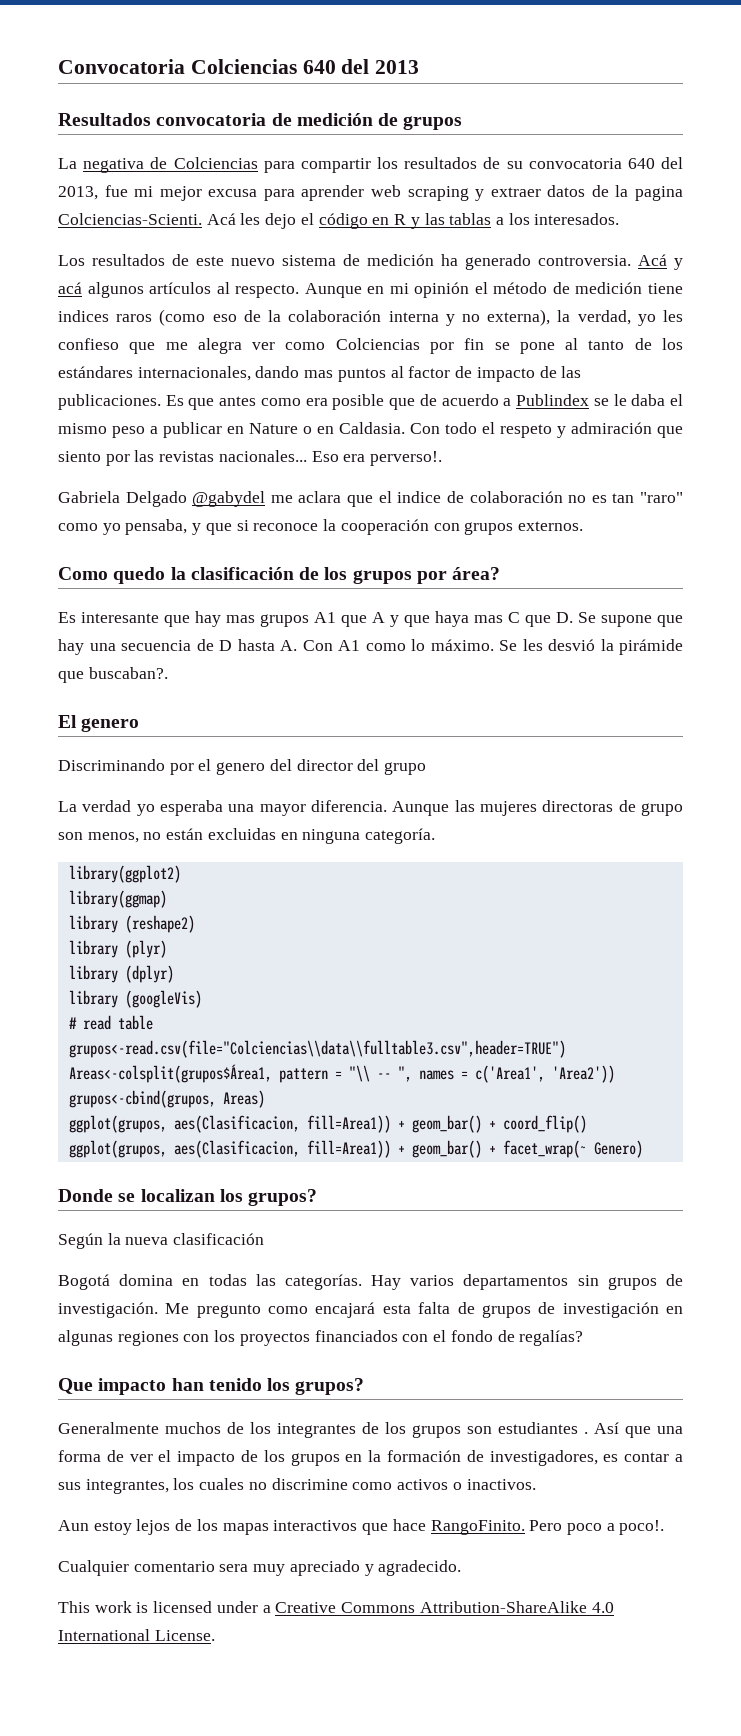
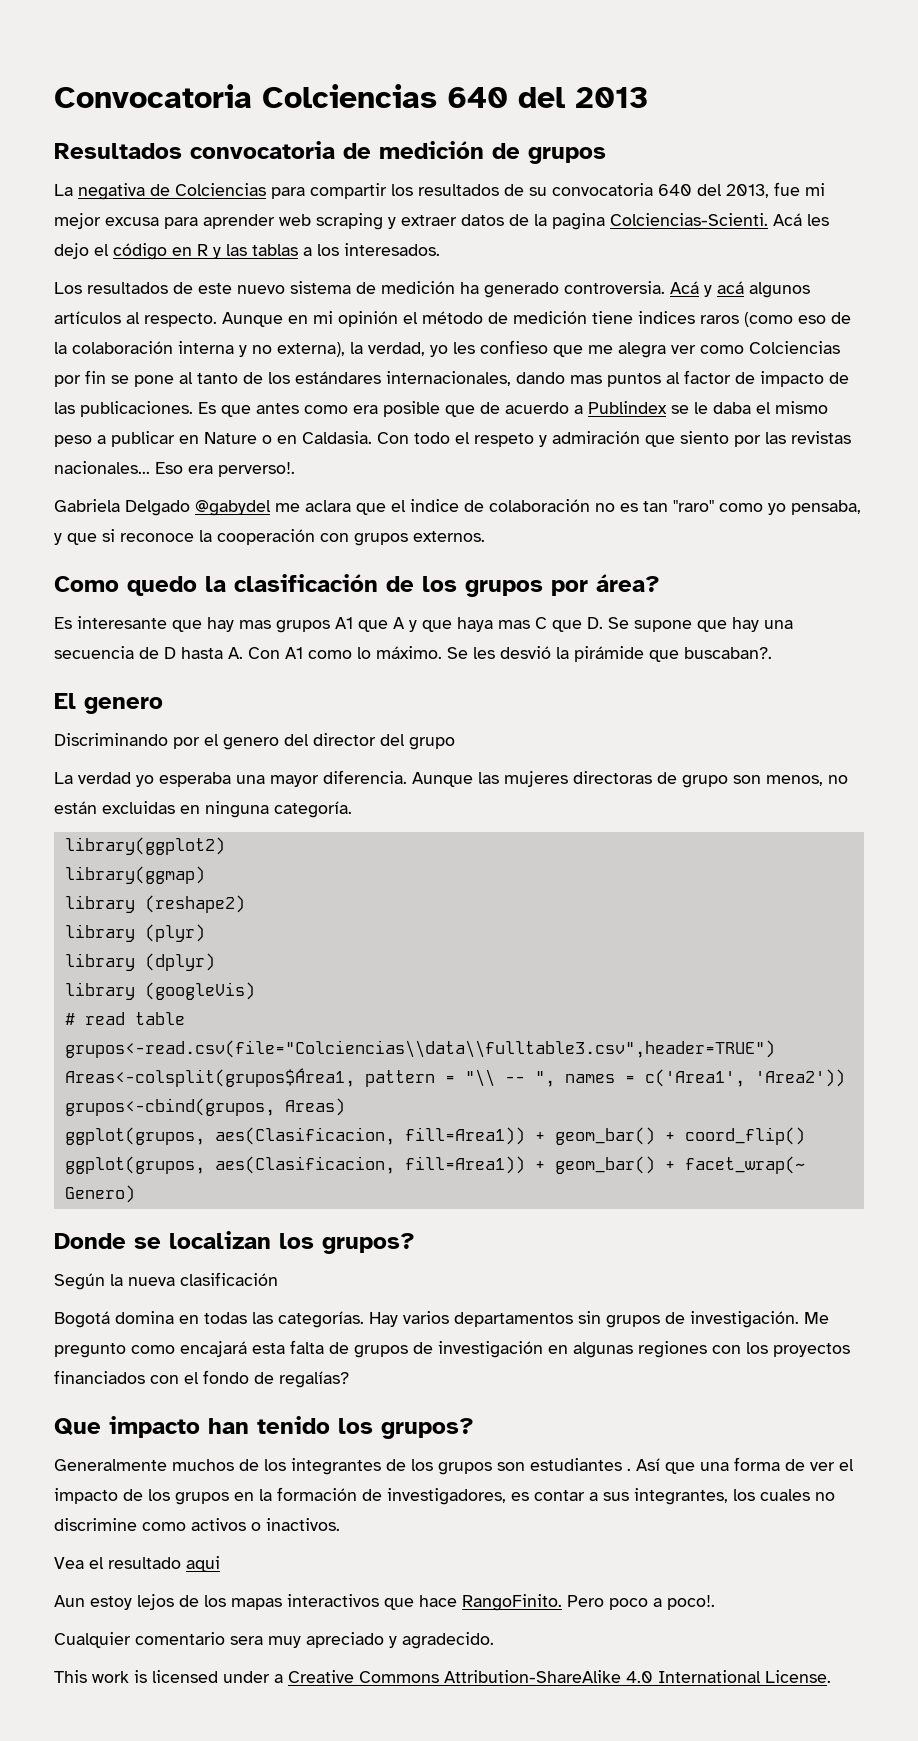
+ Vea el resultado aqui

